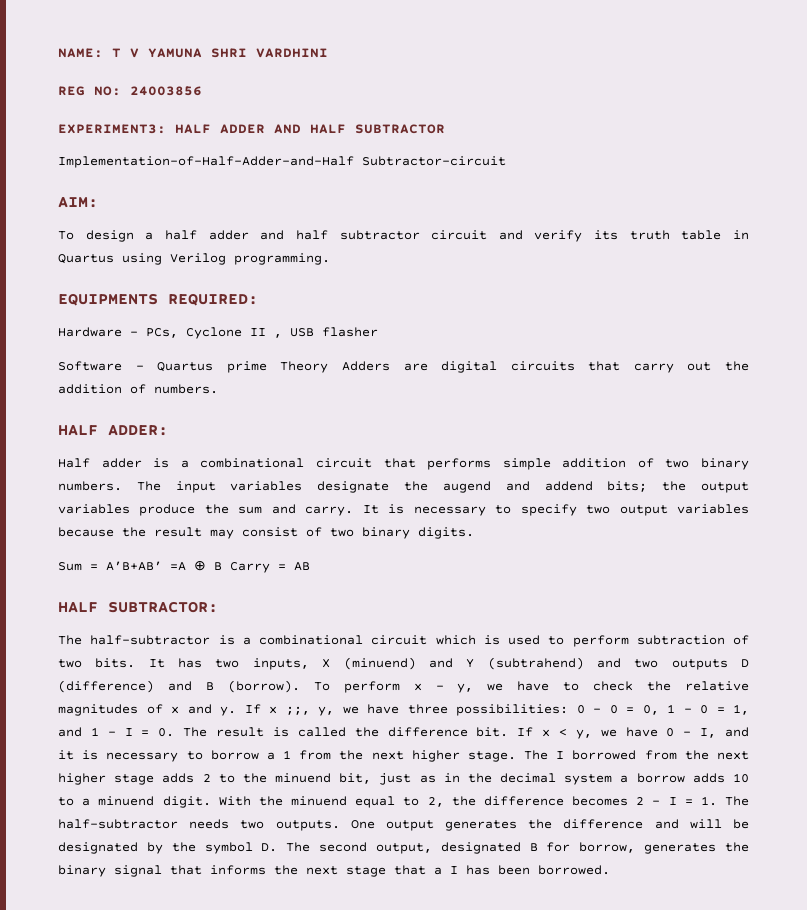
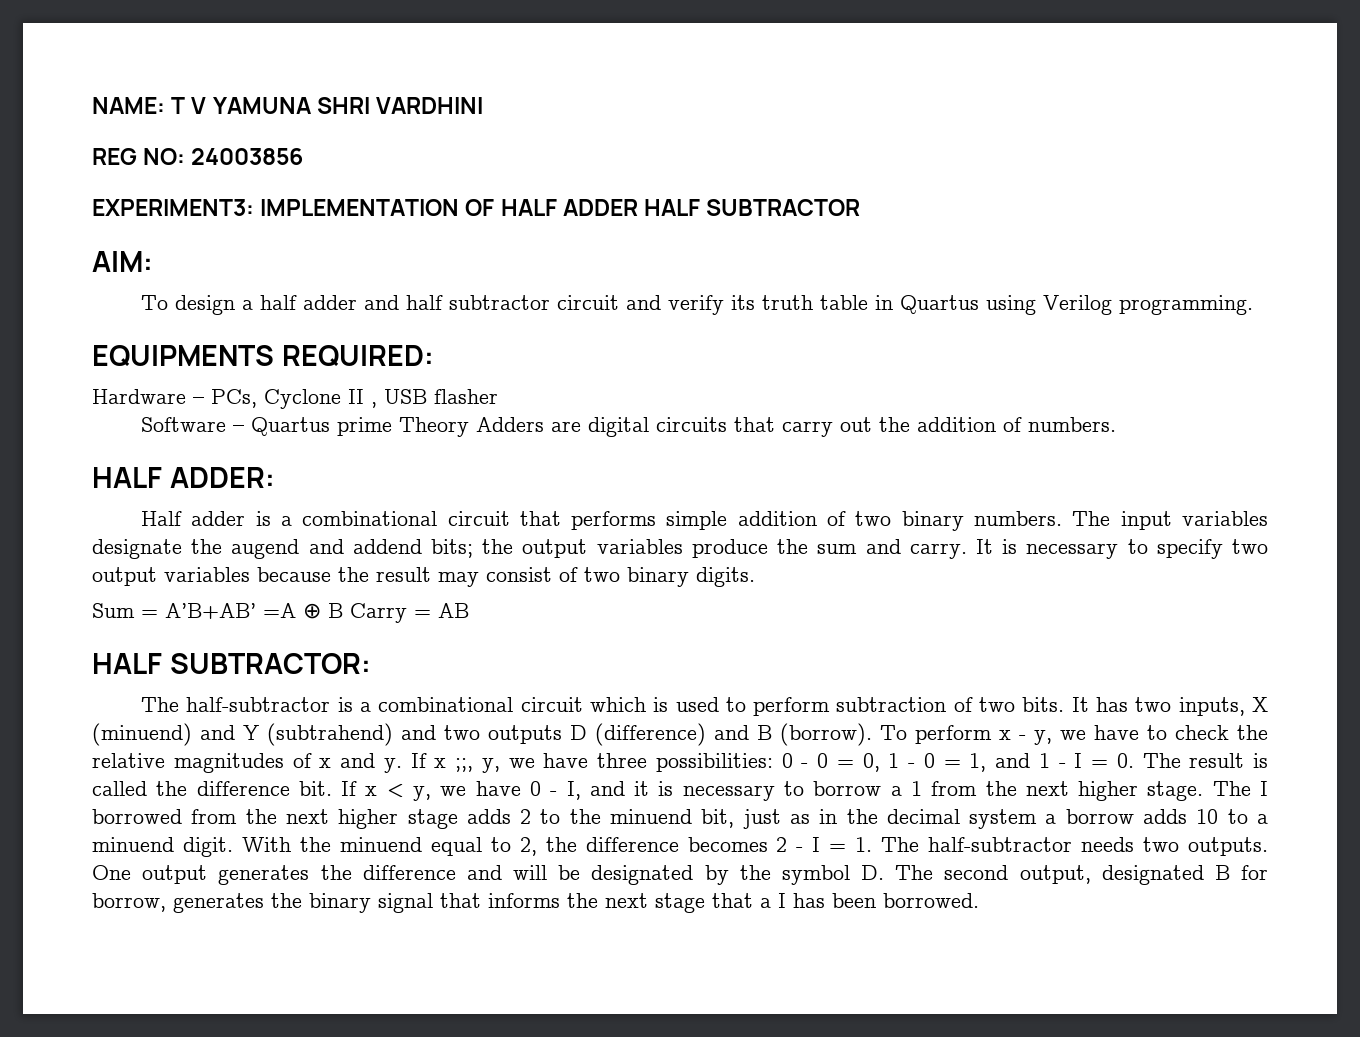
- EXPERIMENT3: HALF ADDER AND HALF SUBTRACTOR
+ EXPERIMENT3: IMPLEMENTATION OF HALF ADDER HALF SUBTRACTOR
- Implementation-of-Half-Adder-and-Half Subtractor-circuit

